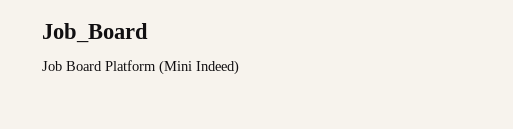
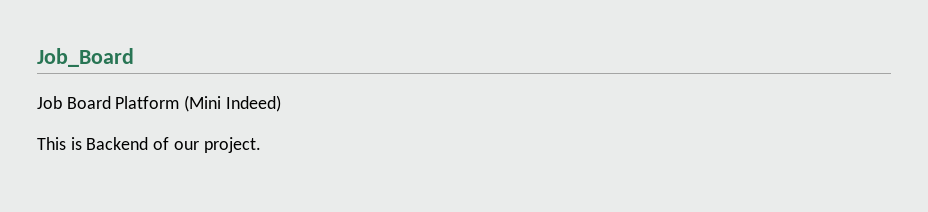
+ This is Backend of our project.

